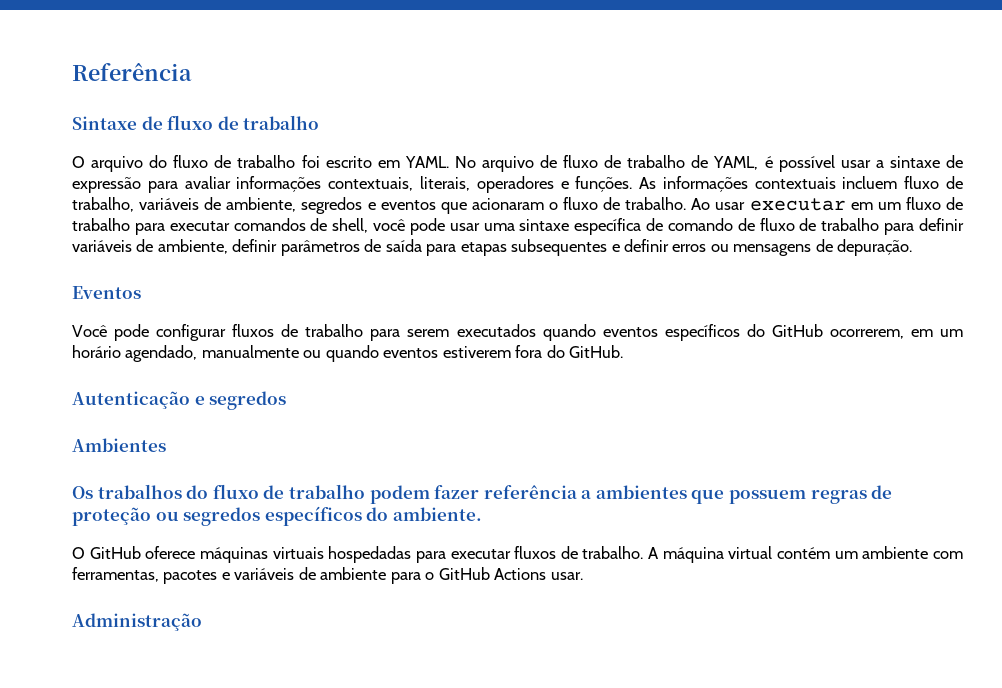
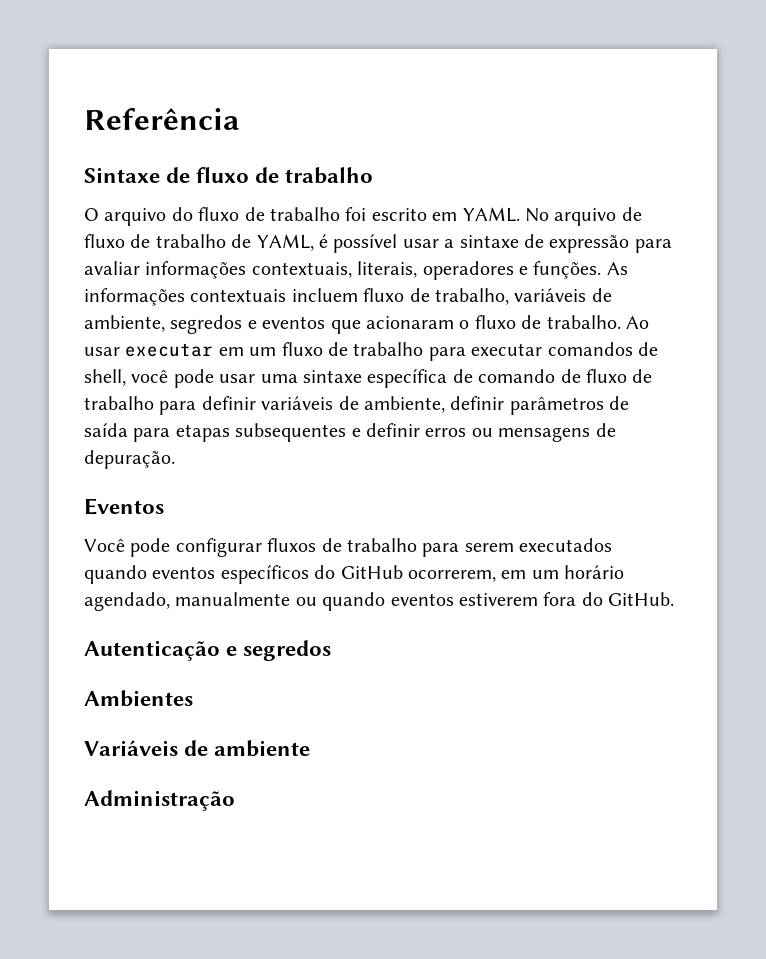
- Os trabalhos do fluxo de trabalho podem fazer referência a ambientes que possuem regras de proteção ou segredos específicos do ambiente.
- O GitHub oferece máquinas virtuais hospedadas para executar fluxos de trabalho. A máquina virtual contém um ambiente com ferramentas, pacotes e variáveis de ambiente para o GitHub Actions usar.
+ Variáveis de ambiente

